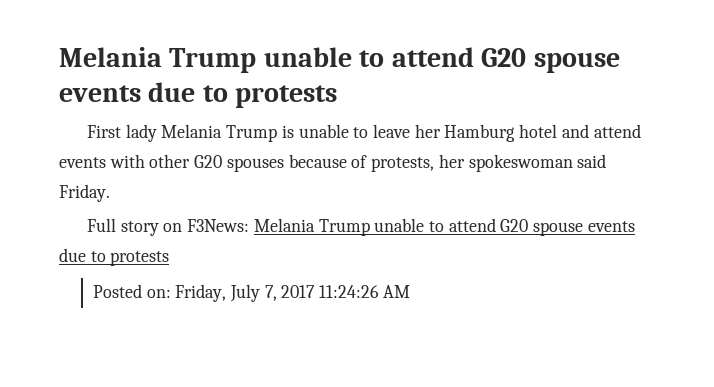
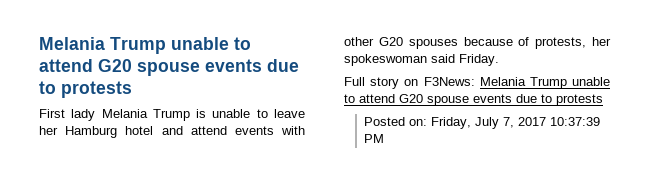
- Posted on: Friday, July 7, 2017 11:24:26 AM
+ Posted on: Friday, July 7, 2017 10:37:39 PM

